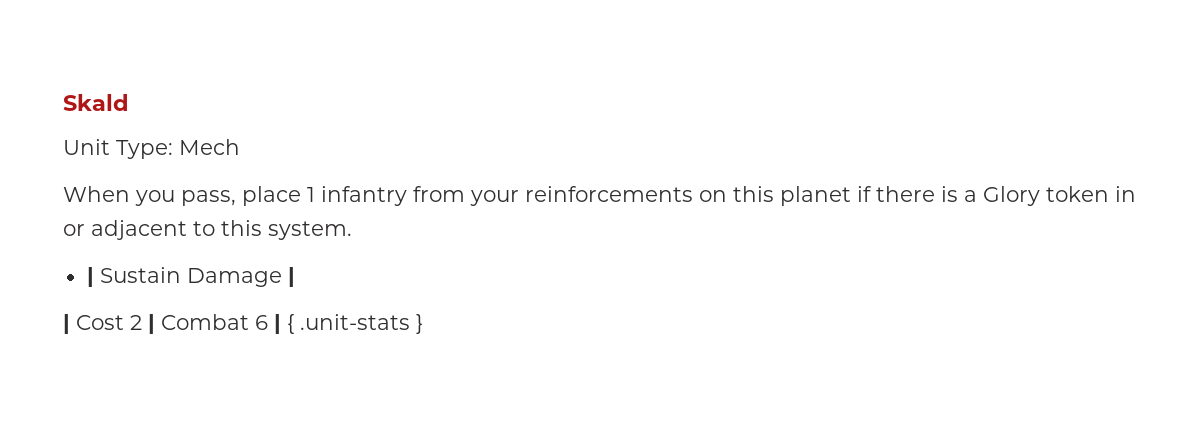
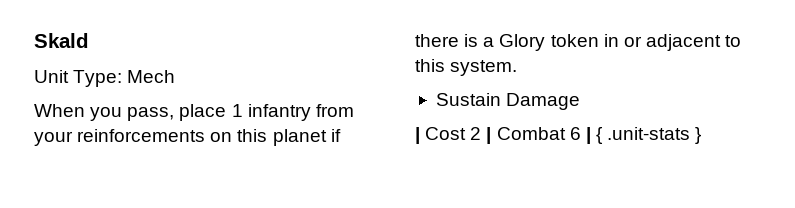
- | Sustain Damage |
+ Sustain Damage

